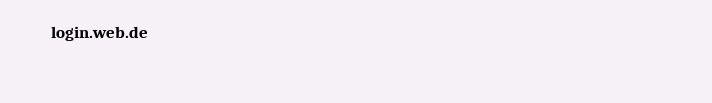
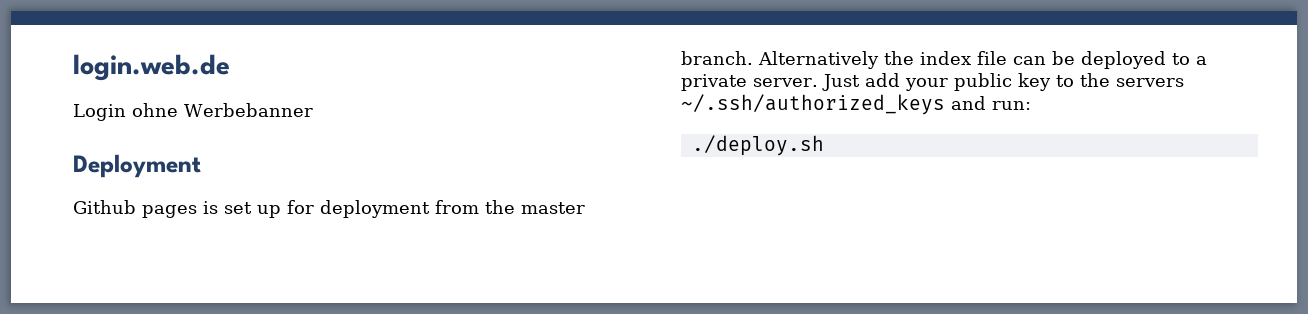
+ Login ohne Werbebanner
+ Deployment
+ Github pages is set up for deployment from the master branch. Alternatively the index file can be deployed to a private server. Just add your public key to the servers ~/.ssh/authorized_keys and run:
+ ./deploy.sh

